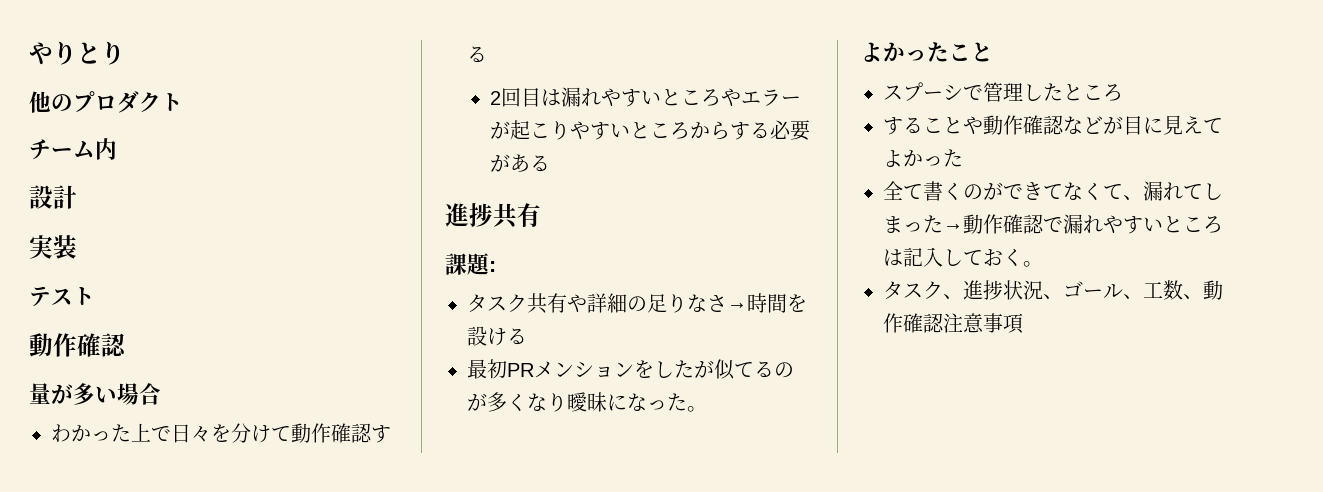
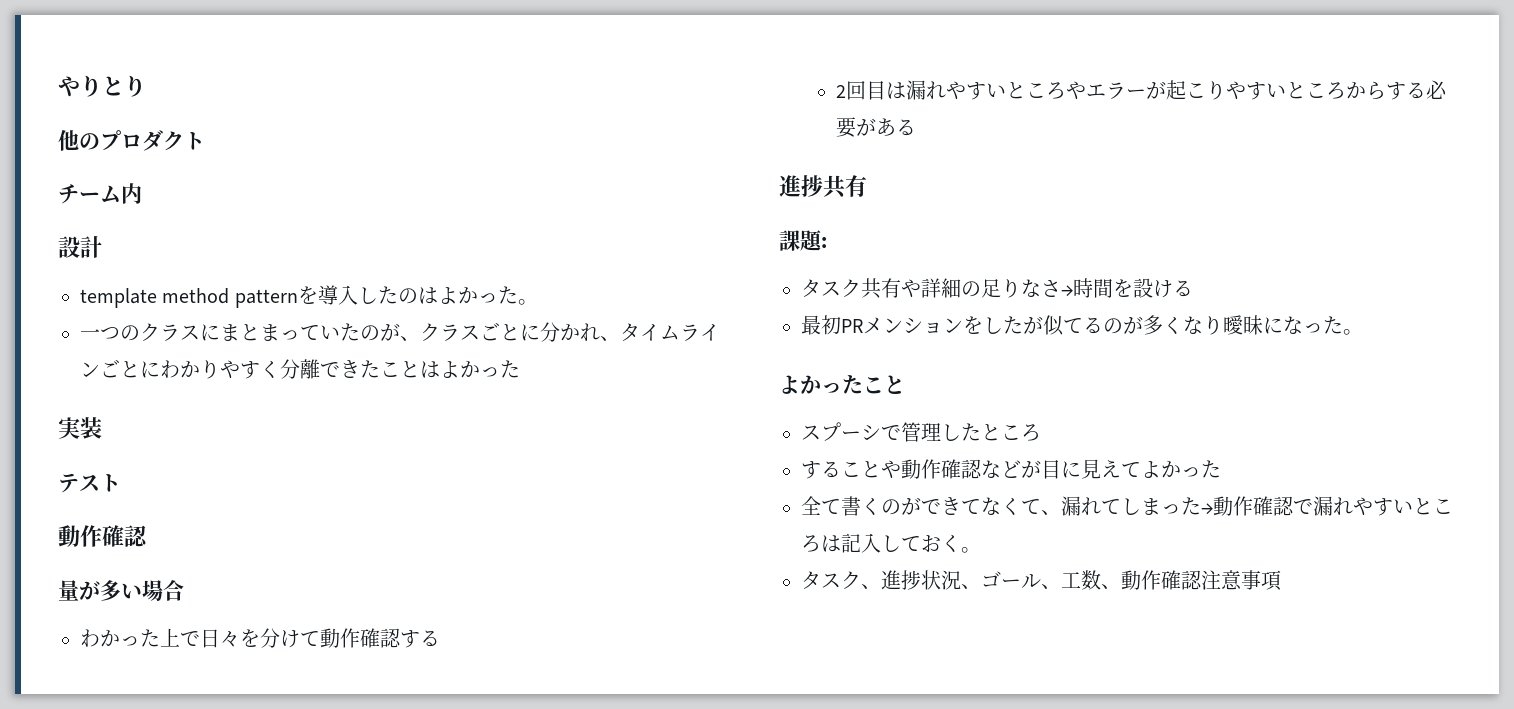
+ template method patternを導入したのはよかった。
+ 一つのクラスにまとまっていたのが、クラスごとに分かれ、タイムラインごとにわかりやすく分離できたことはよかった

